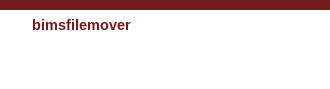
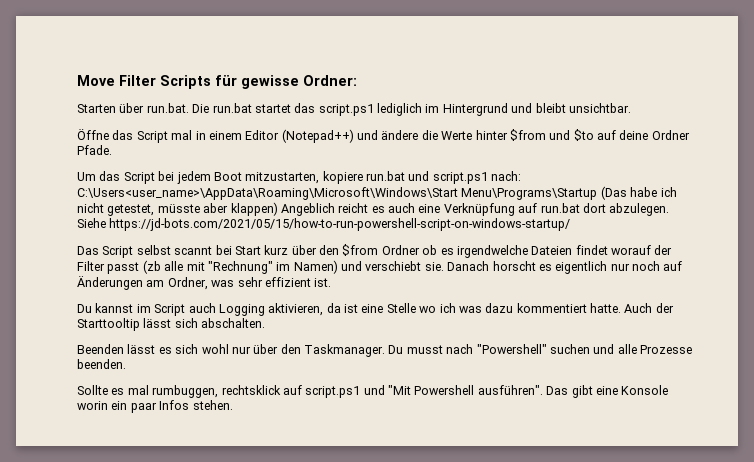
- bimsfilemover
+ Move Filter Scripts für gewisse Ordner:
+ Starten über run.bat. Die run.bat startet das script.ps1 lediglich im Hintergrund und bleibt unsichtbar.
+ Öffne das Script mal in einem Editor (Notepad++) und ändere die Werte hinter $from und $to auf deine Ordner Pfade.
+ Um das Script bei jedem Boot mitzustarten, kopiere run.bat und script.ps1 nach: C:\Users<user_name>\AppData\Roaming\Microsoft\Windows\Start Menu\Programs\Startup (Das habe ich nicht getestet, müsste aber klappen) Angeblich reicht es auch eine Verknüpfung auf run.bat dort abzulegen. Siehe https://jd-bots.com/2021/05/15/how-to-run-powershell-script-on-windows-startup/
+ Das Script selbst scannt bei Start kurz über den $from Ordner ob es irgendwelche Dateien findet worauf der Filter passt (zb alle mit "Rechnung" im Namen) und verschiebt sie. Danach horscht es eigentlich nur noch auf Änderungen am Ordner, was sehr effizient ist.
+ Du kannst im Script auch Logging aktivieren, da ist eine Stelle wo ich was dazu kommentiert hatte. Auch der Starttooltip lässt sich abschalten.
+ Beenden lässt es sich wohl nur über den Taskmanager. Du musst nach "Powershell" suchen und alle Prozesse beenden.
+ Sollte es mal rumbuggen, rechtsklick auf script.ps1 und "Mit Powershell ausführen". Das gibt eine Konsole worin ein paar Infos stehen.

